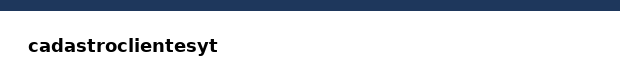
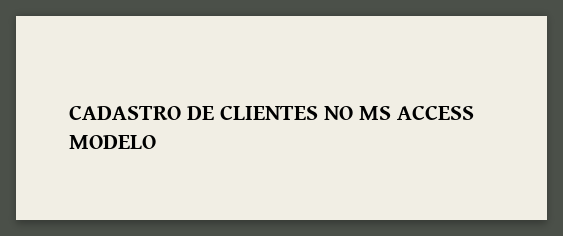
- cadastroclientesyt
+ CADASTRO DE CLIENTES NO MS ACCESS MODELO

